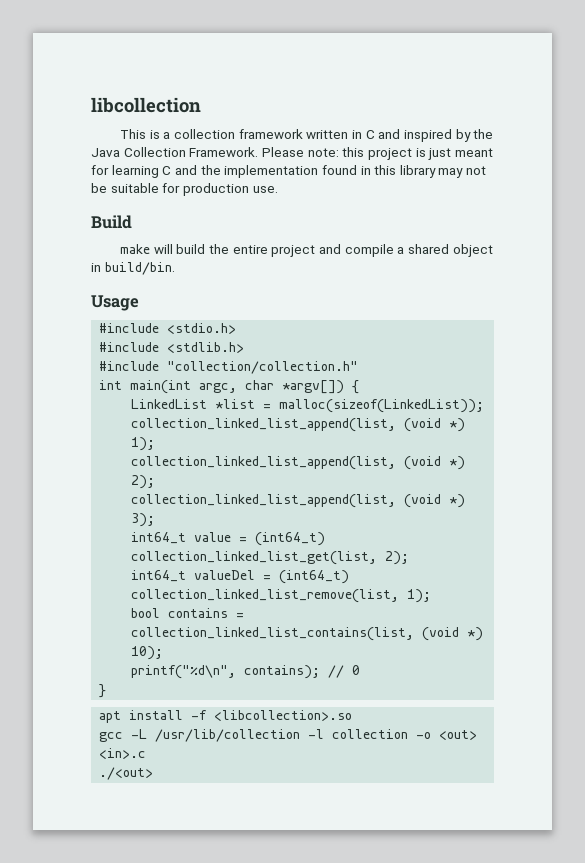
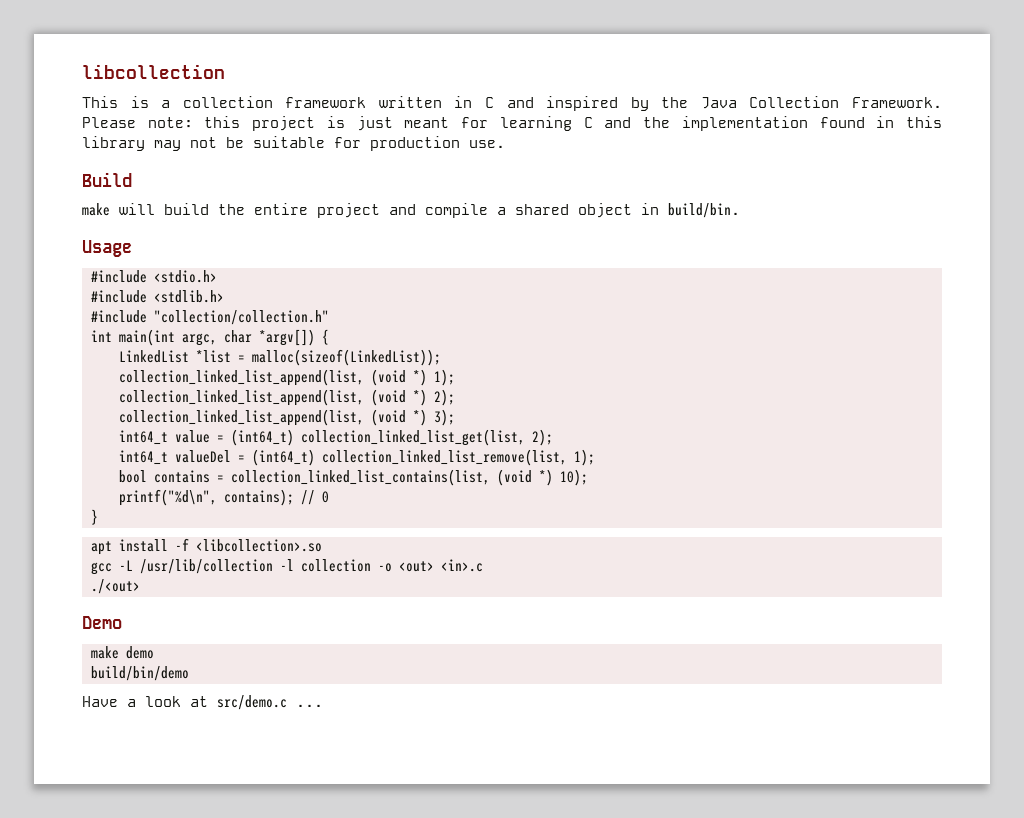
+ Demo
+ make demo
+ build/bin/demo
+ Have a look at src/demo.c ...

